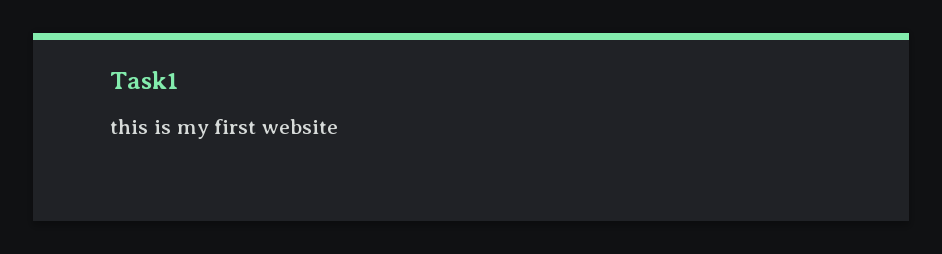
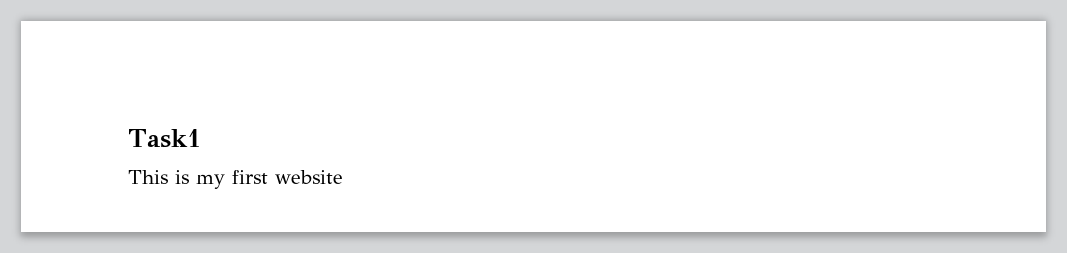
- this is my first website
+ This is my first website

